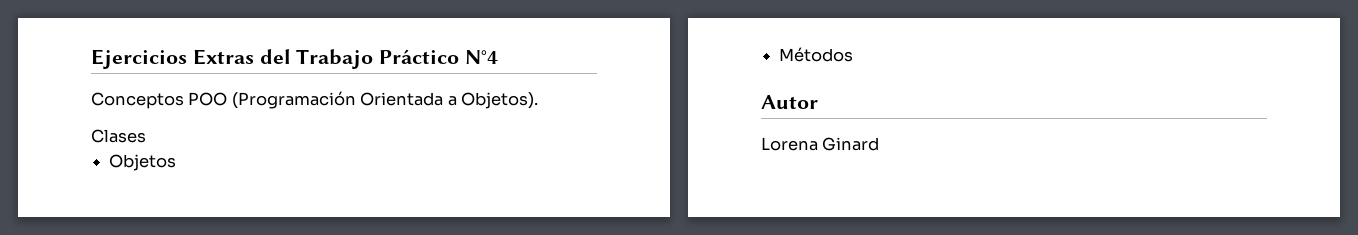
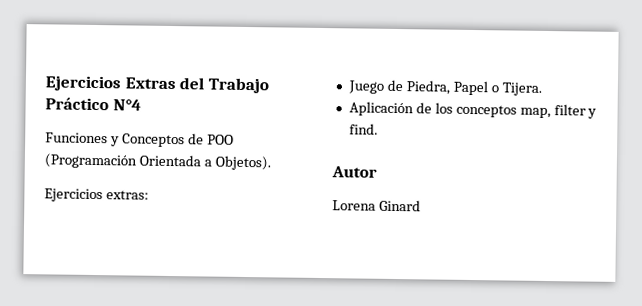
- Conceptos POO (Programación Orientada a Objetos).
+ Funciones y Conceptos de POO (Programación Orientada a Objetos).
- Clases
- Objetos
- Métodos
+ Ejercicios extras:
+ Juego de Piedra, Papel o Tijera.
+ Aplicación de los conceptos map, filter y find.

